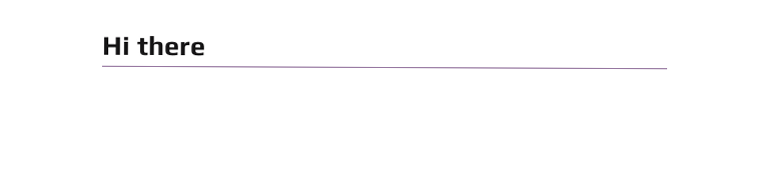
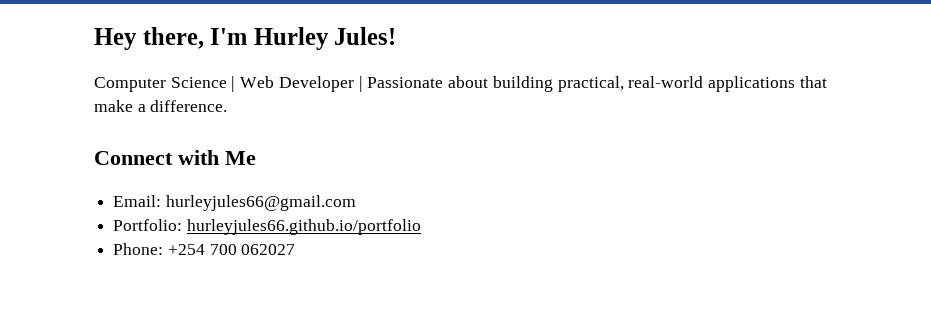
- Hi there
+ Hey there, I'm Hurley Jules!
+ Computer Science | Web Developer | Passionate about building practical, real-world applications that make a difference.
+ Connect with Me
+ Email: hurleyjules66@gmail.com
+ Portfolio: hurleyjules66.github.io/portfolio
+ Phone: +254 700 062027

